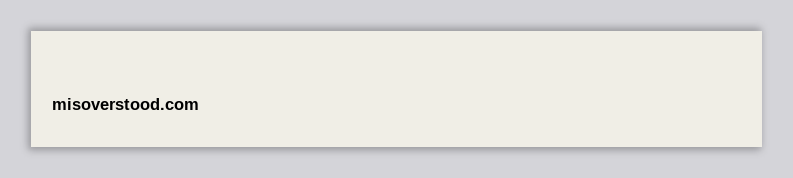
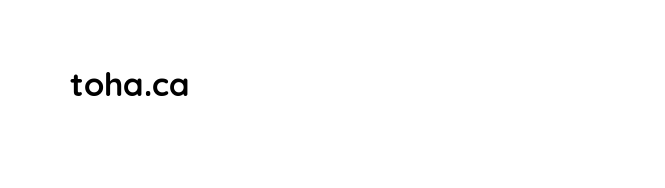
- misoverstood.com
+ toha.ca

